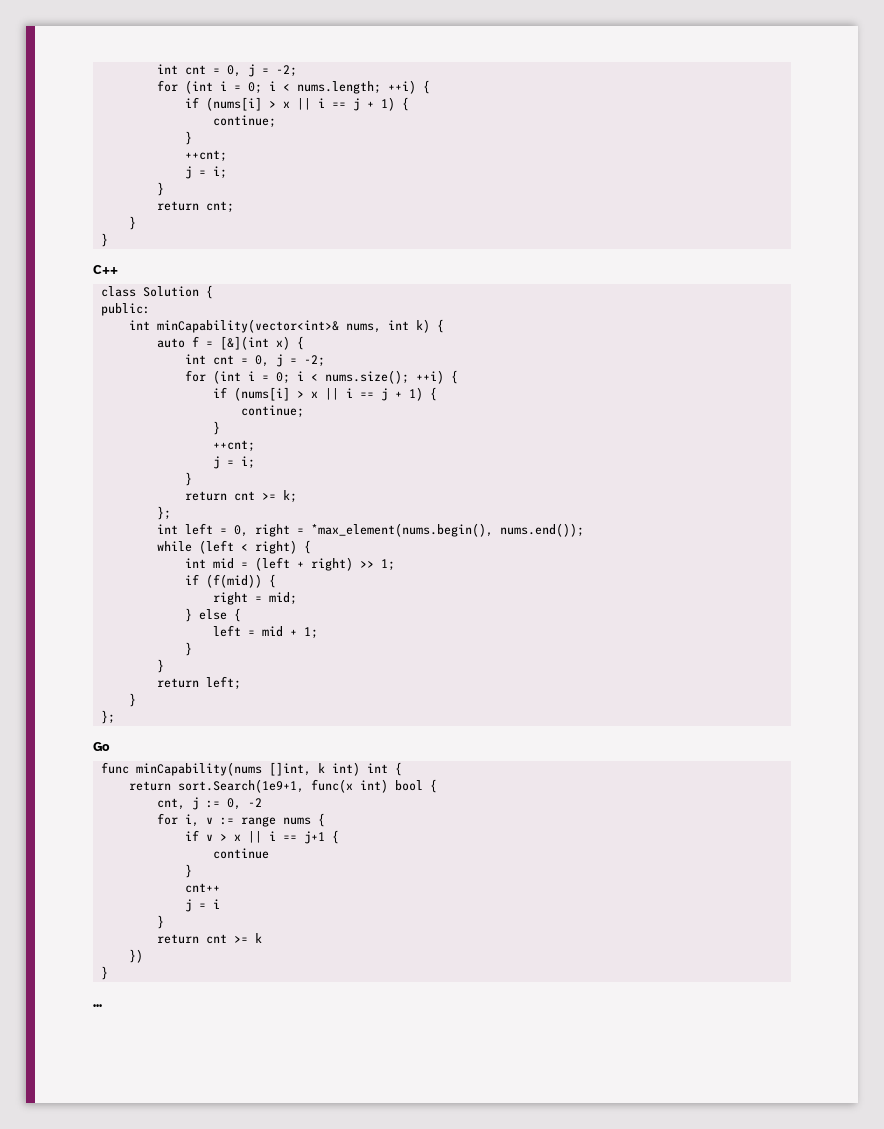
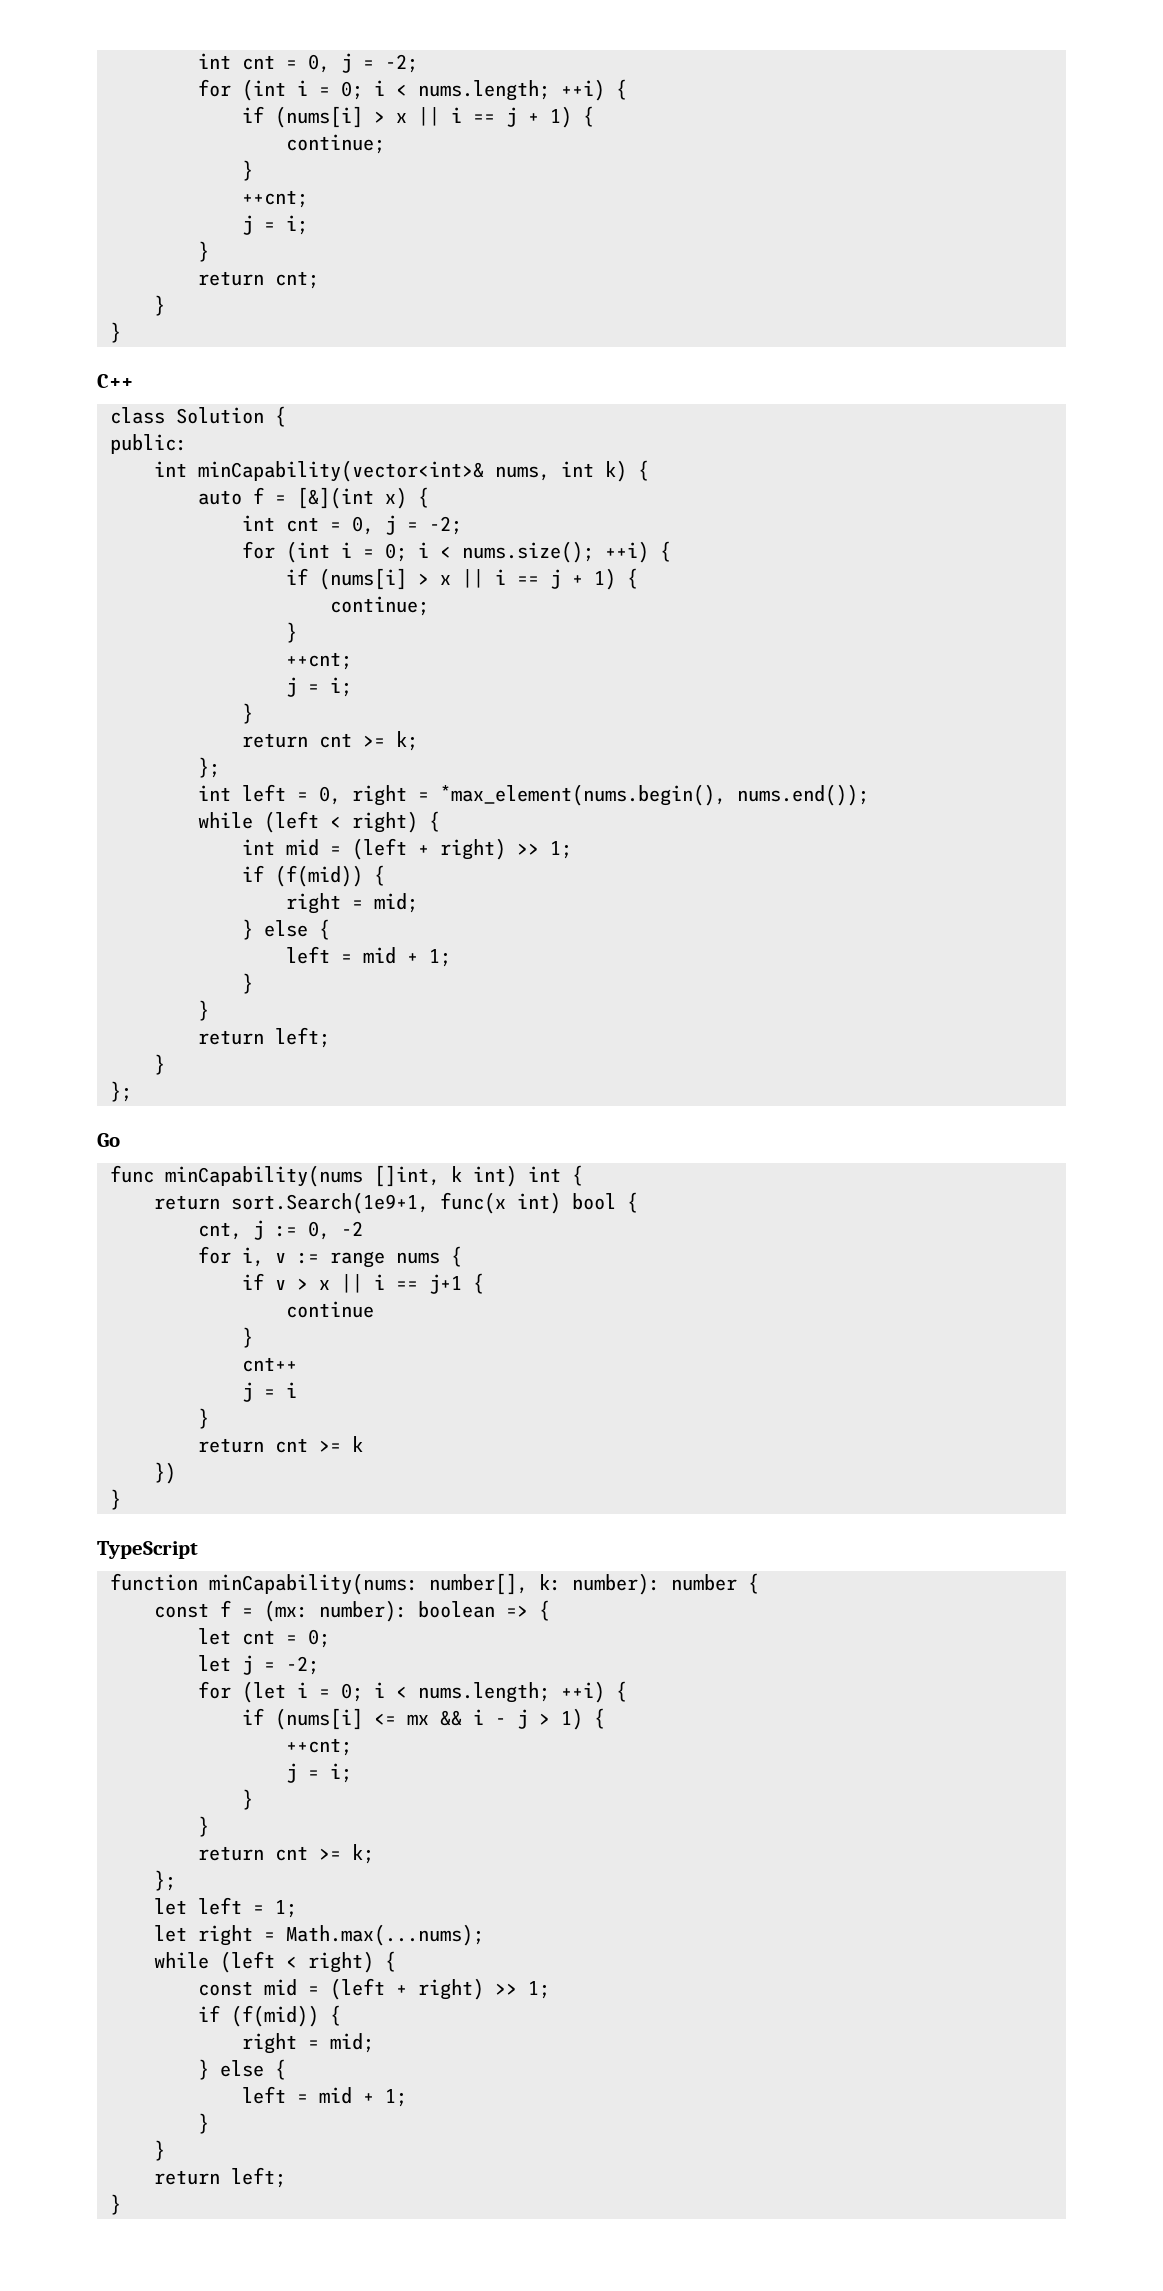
- ...
+ TypeScript
+ function minCapability(nums: number[], k: number): number {
+ const f = (mx: number): boolean => {
+ let cnt = 0;
+ let j = -2;
+ for (let i = 0; i < nums.length; ++i) {
+ if (nums[i] <= mx && i - j > 1) {
+ ++cnt;
+ j = i;
+ }
+ }
+ return cnt >= k;
+ };
+ let left = 1;
+ let right = Math.max(...nums);
+ while (left < right) {
+ const mid = (left + right) >> 1;
+ if (f(mid)) {
+ right = mid;
+ } else {
+ left = mid + 1;
+ }
+ }
+ return left;
+ }

